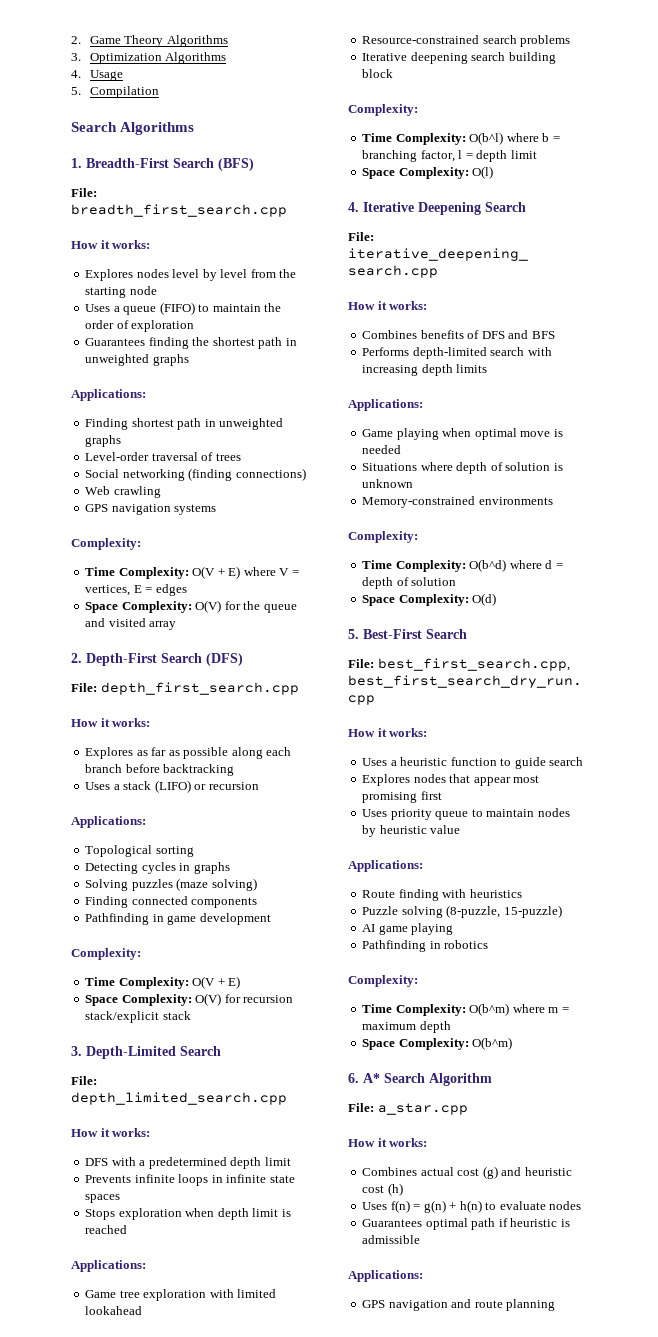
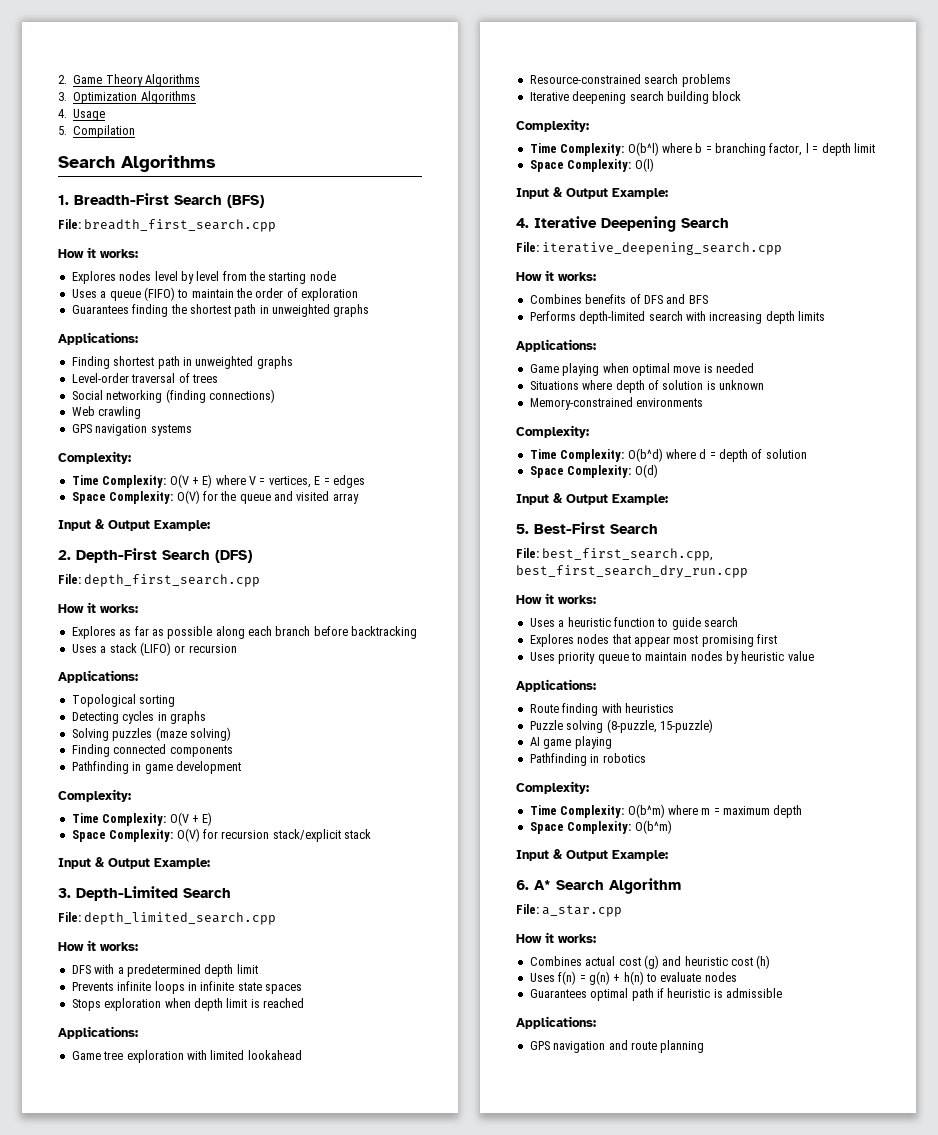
  Space Complexity: O(V) for the queue and visited array
+ Input & Output Example:
  Space Complexity: O(V) for recursion stack/explicit stack
+ Input & Output Example:
  Space Complexity: O(l)
+ Input & Output Example:
  Space Complexity: O(d)
+ Input & Output Example:
  Space Complexity: O(b^m)
+ Input & Output Example:

